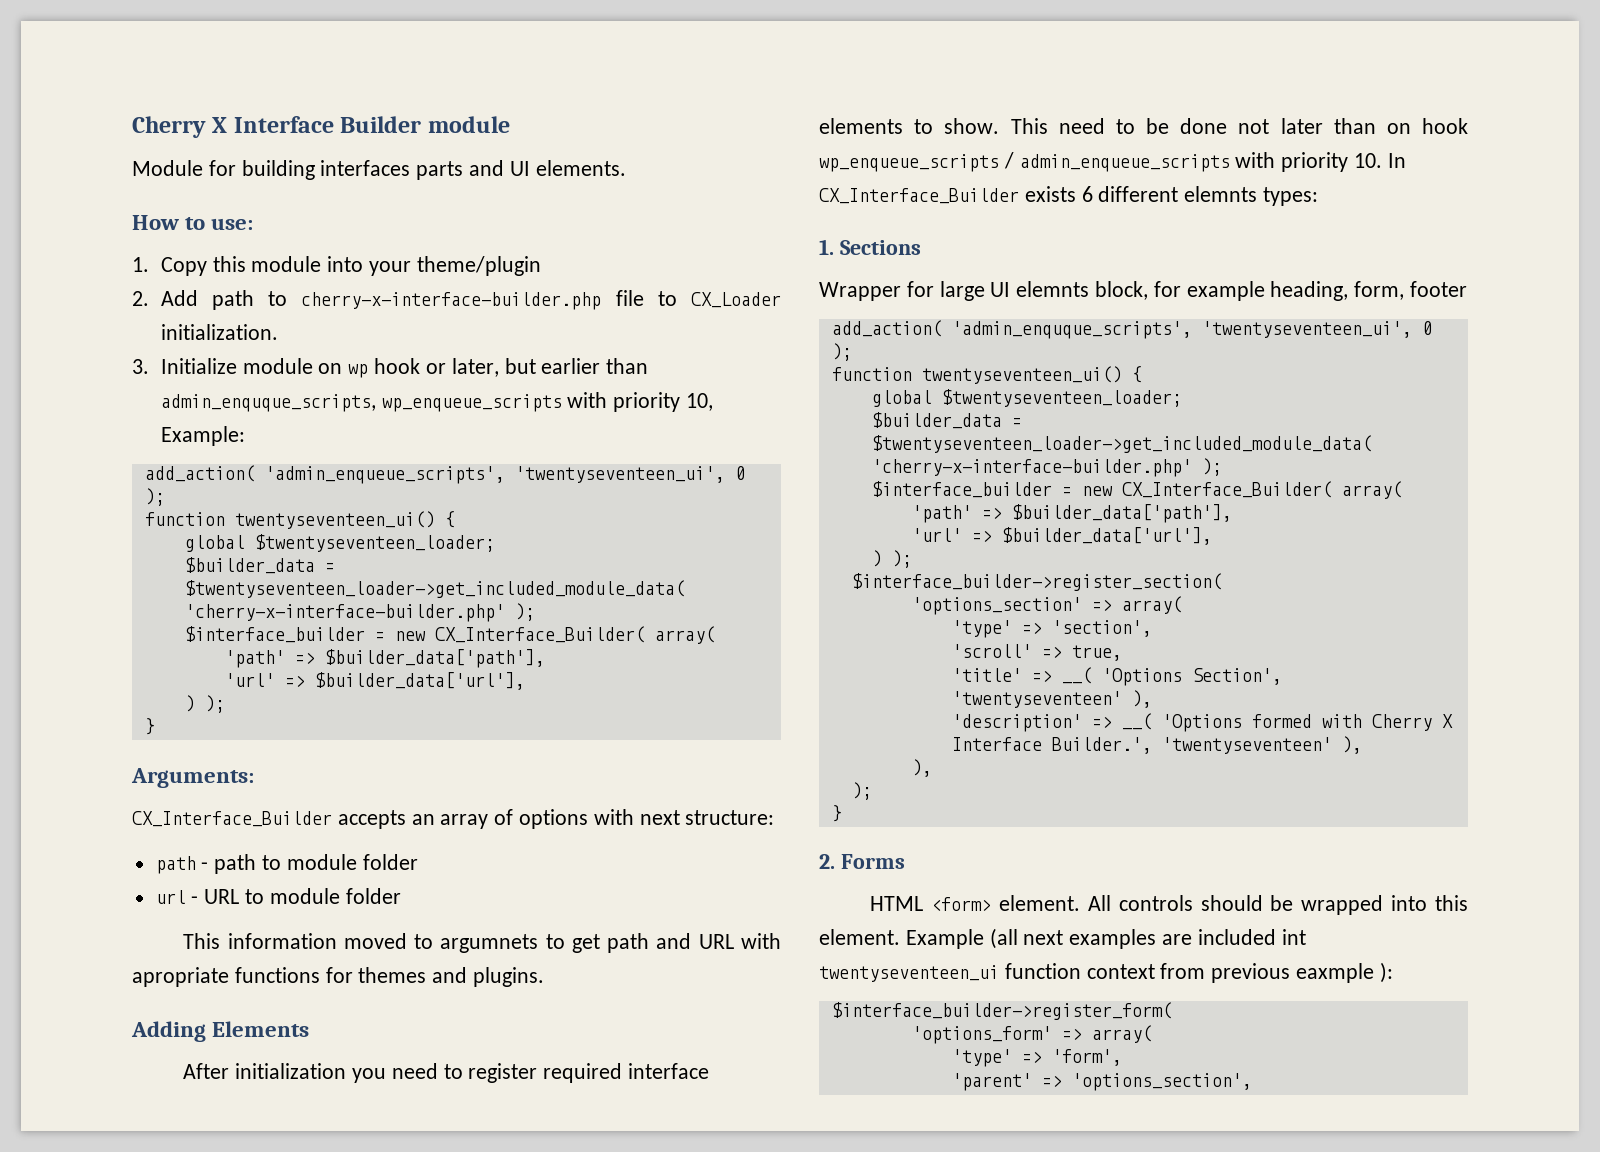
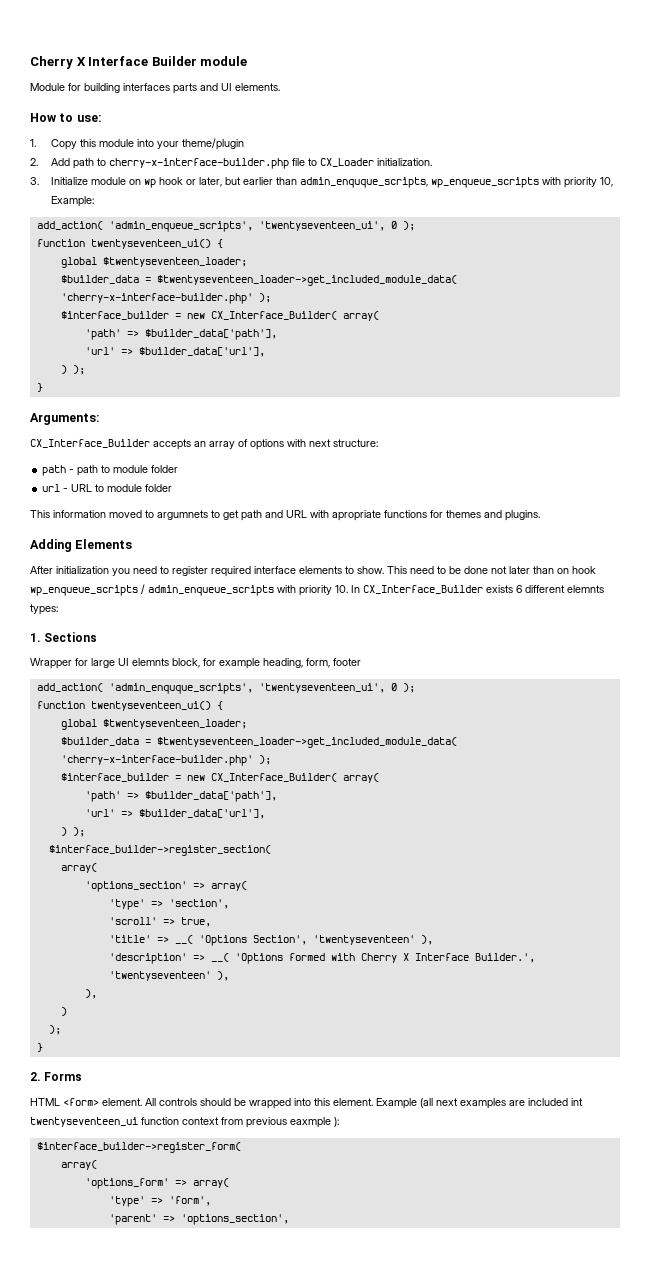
  $interface_builder->register_section(
+ array(
  'description' => __( 'Options formed with Cherry X Interface Builder.', 'twentyseventeen' ),
  ),
+ )
  $interface_builder->register_form(
+ array(

